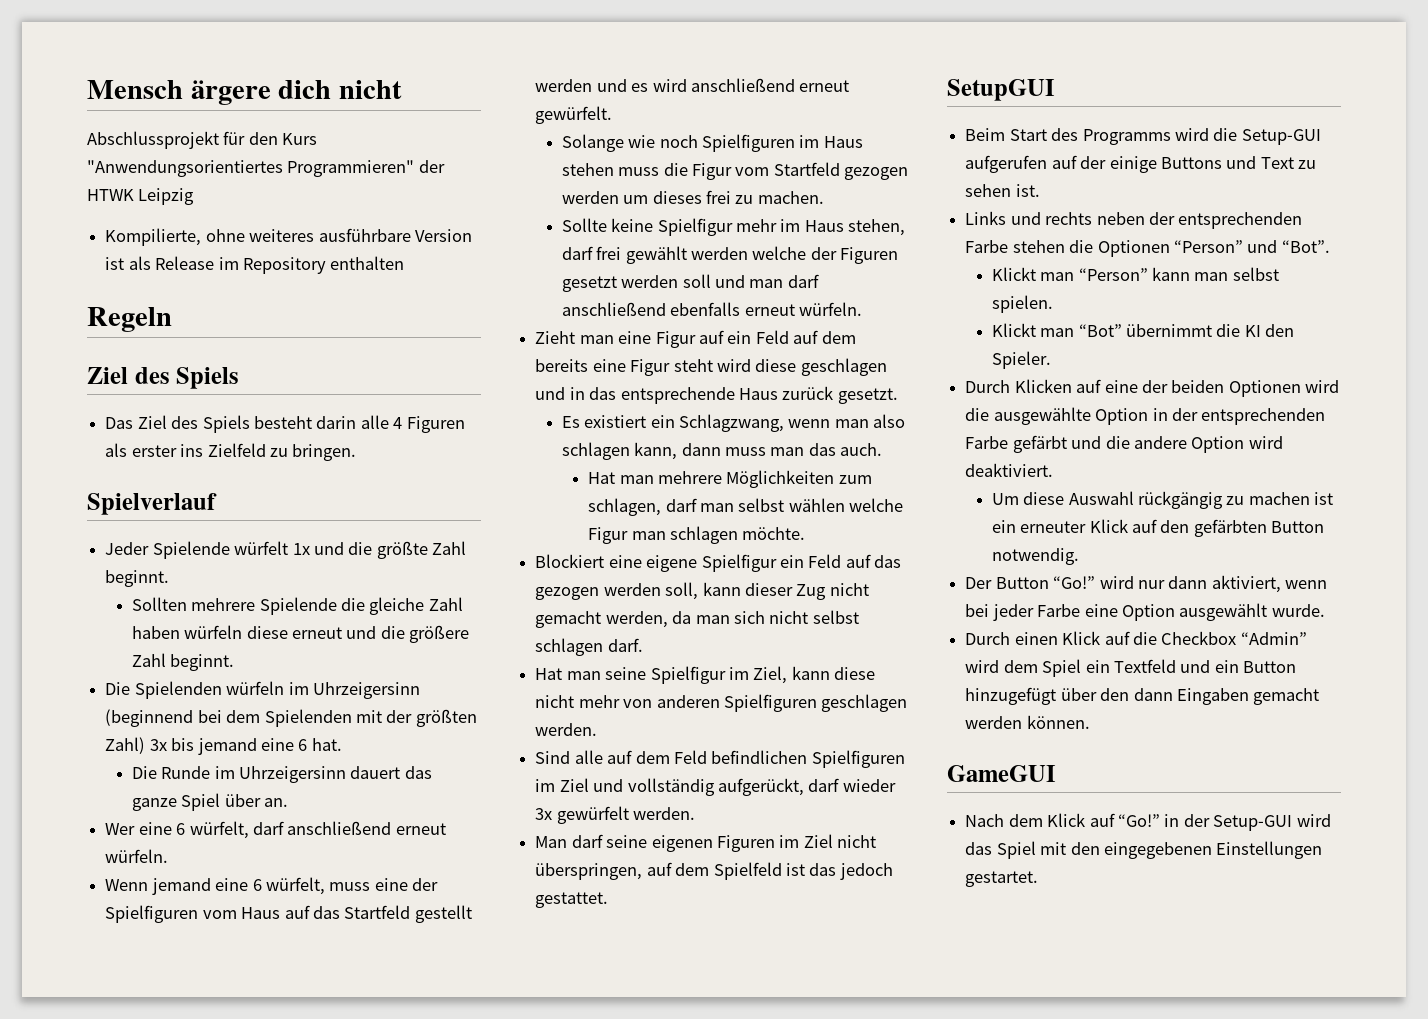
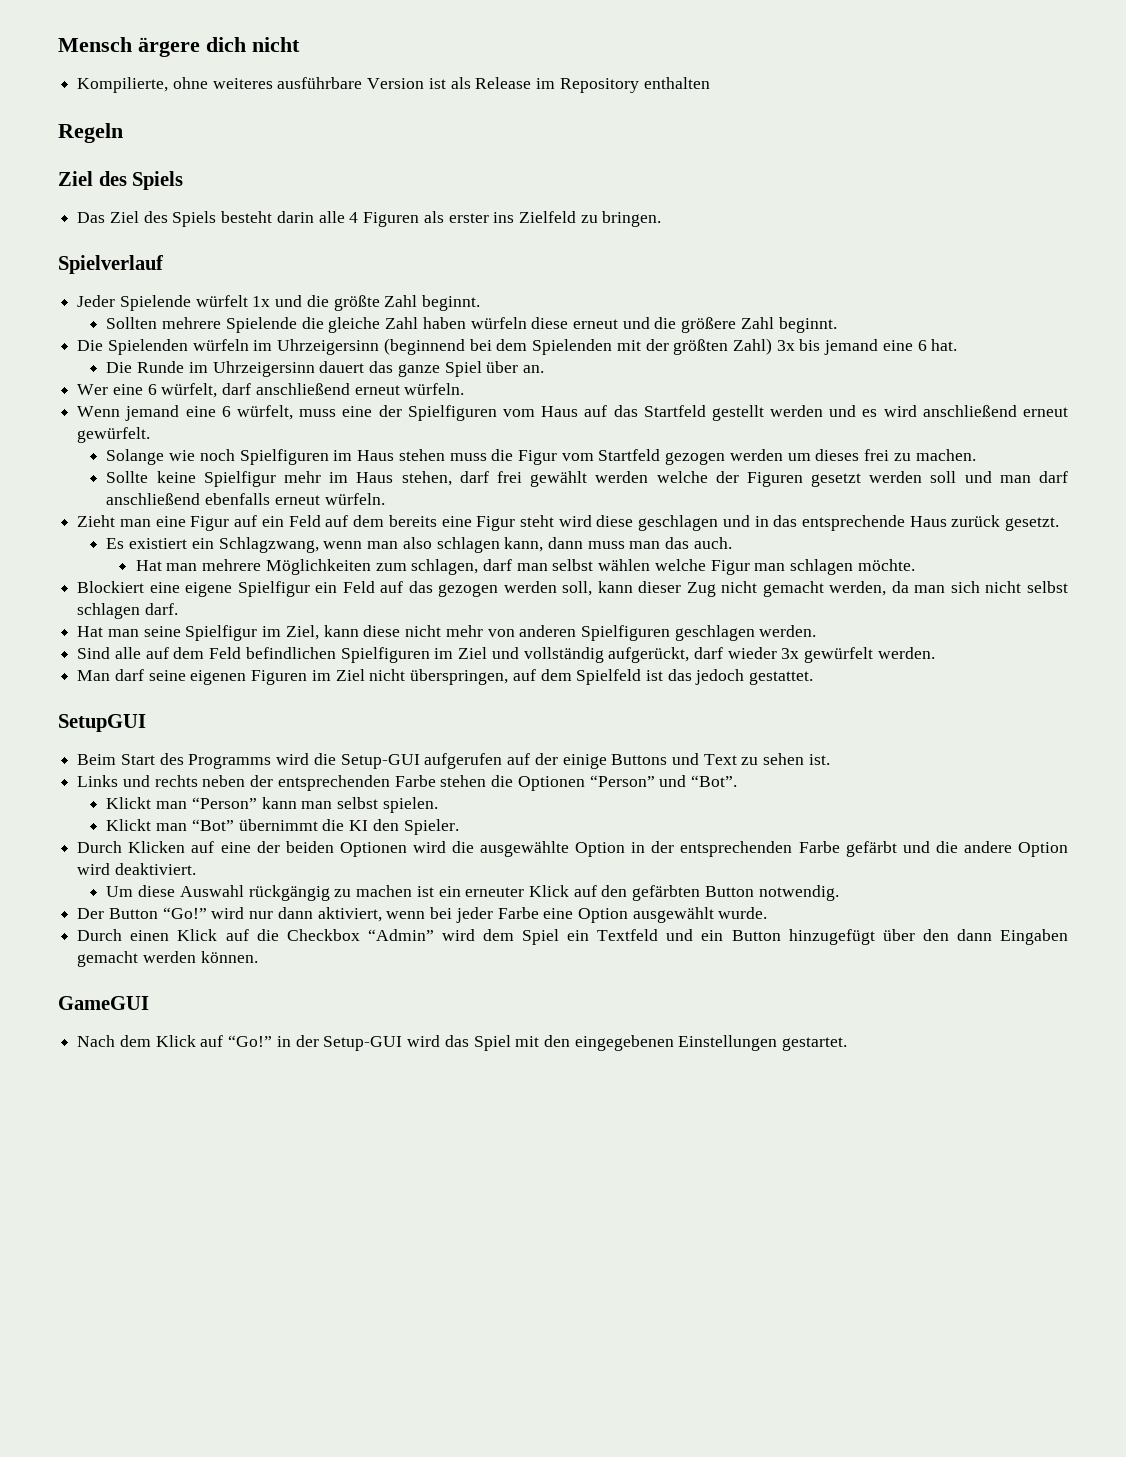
- Abschlussprojekt für den Kurs "Anwendungsorientiertes Programmieren" der HTWK Leipzig

